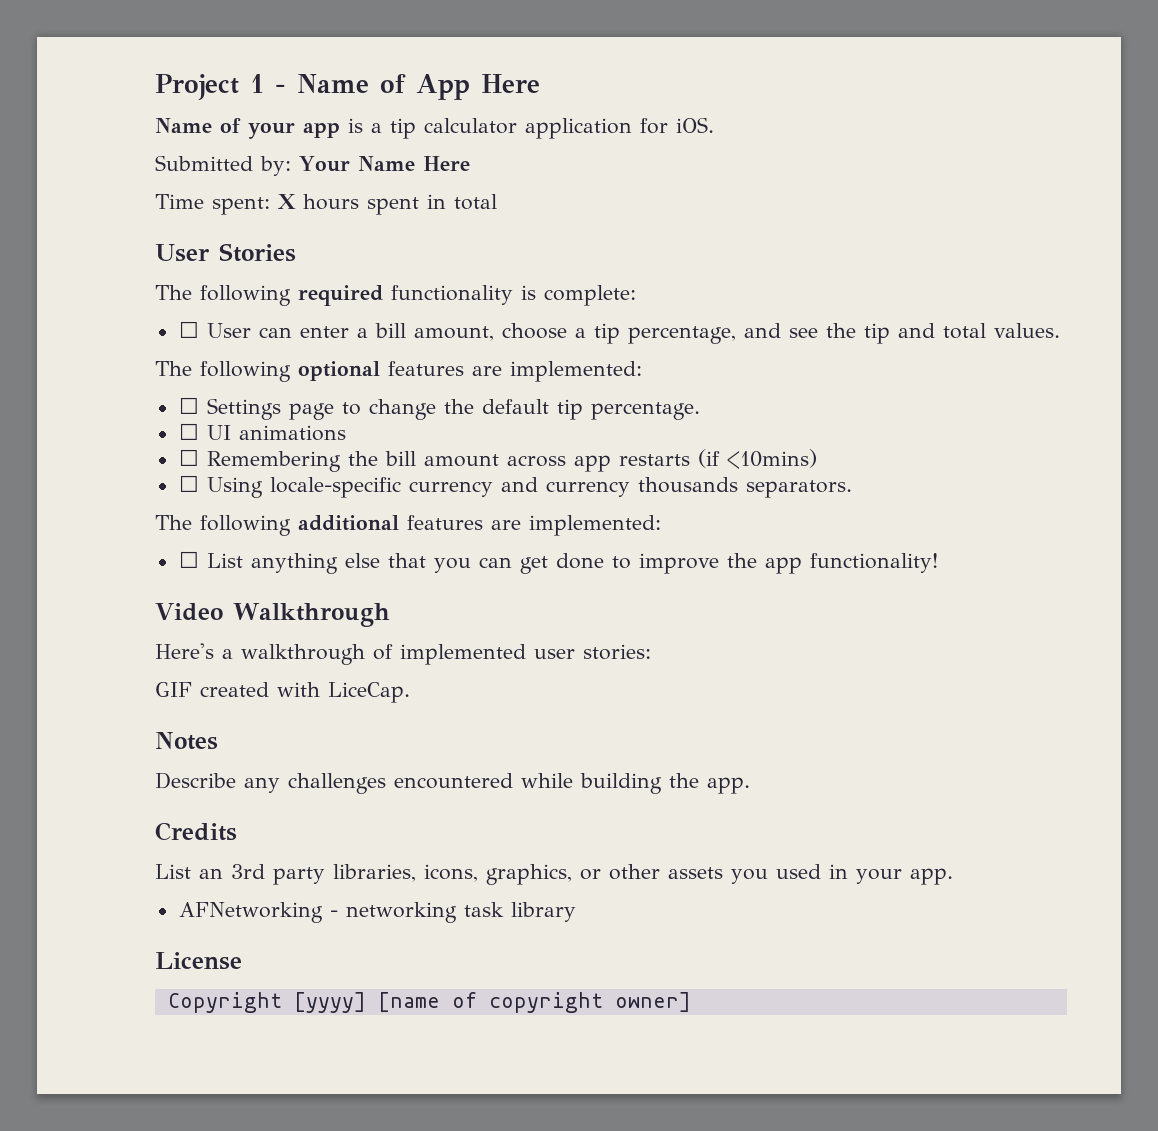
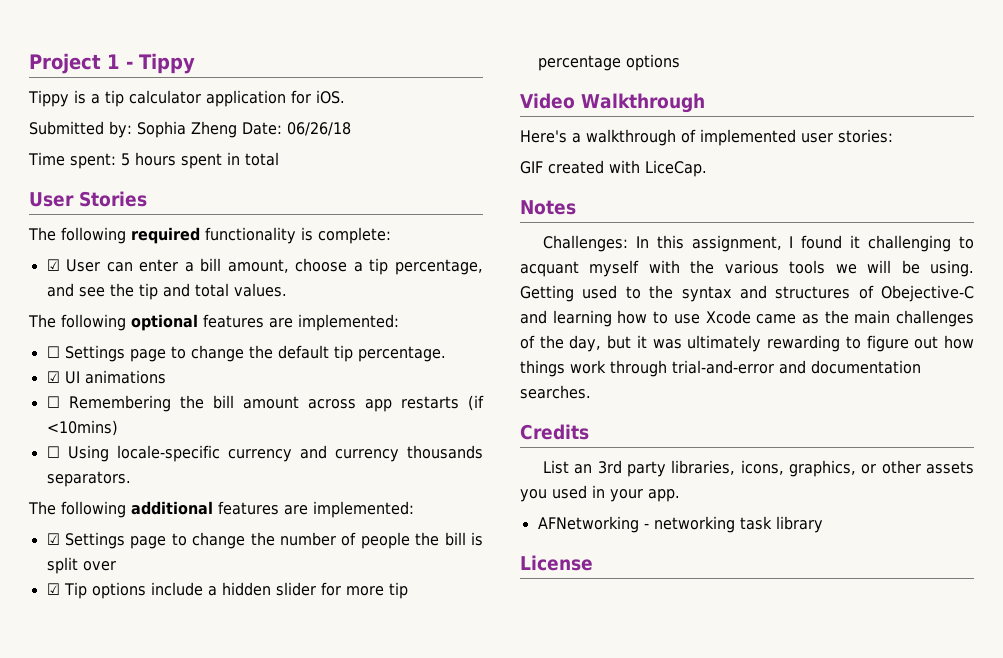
- Project 1 - Name of App Here
- Name of your app is a tip calculator application for iOS.
+ Project 1 - Tippy
+ Tippy is a tip calculator application for iOS.
- Submitted by: Your Name Here
+ Submitted by: Sophia Zheng Date: 06/26/18
- Time spent: X hours spent in total
+ Time spent: 5 hours spent in total
- ☐ User can enter a bill amount, choose a tip percentage, and see the tip and total values.
+ ☑ User can enter a bill amount, choose a tip percentage, and see the tip and total values.
- ☐ UI animations
+ ☑ UI animations
- ☐ List anything else that you can get done to improve the app functionality!
+ ☑ Settings page to change the number of people the bill is split over
+ ☑ Tip options include a hidden slider for more tip percentage options
- Describe any challenges encountered while building the app.
+ Challenges: In this assignment, I found it challenging to acquant myself with the various tools we will be using. Getting used to the syntax and structures of Obejective-C and learning how to use Xcode came as the main challenges of the day, but it was ultimately rewarding to figure out how things work through trial-and-error and documentation searches.
- Copyright [yyyy] [name of copyright owner]

